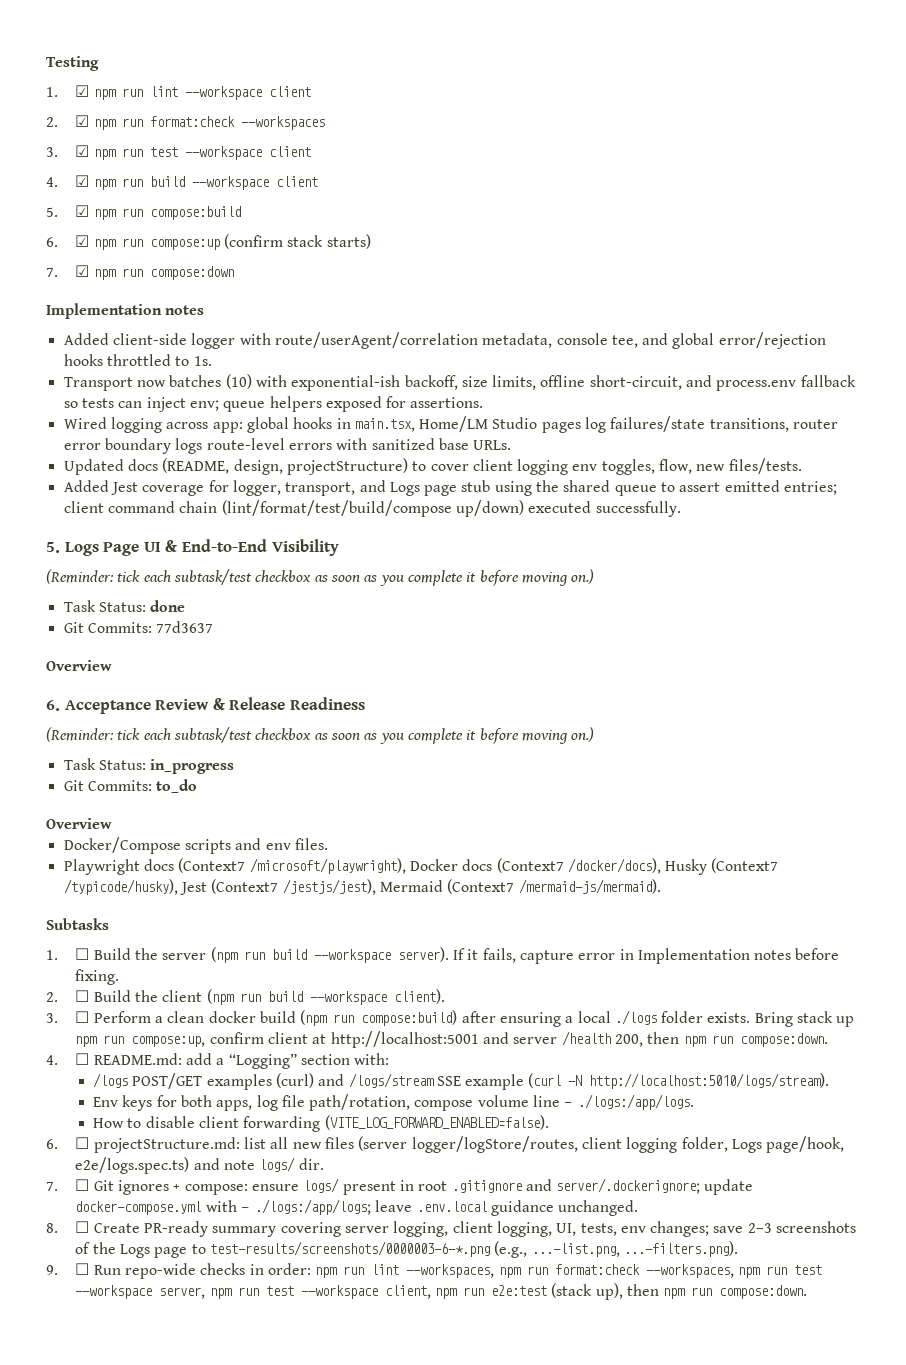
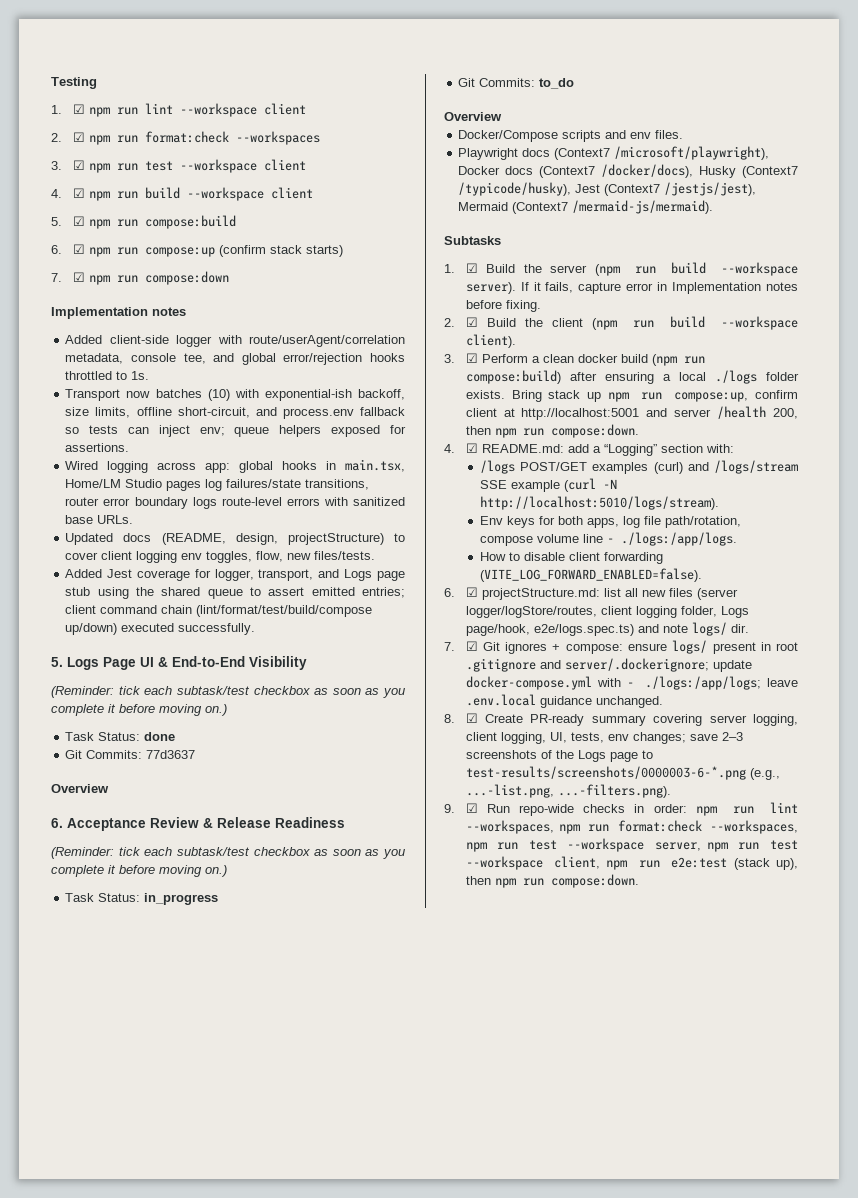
- 1. ☐ Build the server (npm run build --workspace server).
+ 1. ☑ Build the server (npm run build --workspace server).
- 2. ☐ Build the client (npm run build --workspace client).
+ 2. ☑ Build the client (npm run build --workspace client).
- 3. ☐ Perform a clean docker build (npm run compose:build) after ensuring a local ./logs folder exists.
+ 3. ☑ Perform a clean docker build (npm run compose:build) after ensuring a local ./logs folder exists.
- 4. ☐ README.md: add a “Logging” section with:
+ 4. ☑ README.md: add a “Logging” section with:
- 6. ☐ projectStructure.md: list all new files (server logger/logStore/routes, client logging folder, Logs page/hook, e2e/logs.spec.ts) and note logs/ dir.
+ 6. ☑ projectStructure.md: list all new files (server logger/logStore/routes, client logging folder, Logs page/hook, e2e/logs.spec.ts) and note logs/ dir.
- 7. ☐ Git ignores + compose: ensure logs/ present in root .gitignore and server/.dockerignore; update docker-compose.yml with - ./logs:/app/logs; leave .env.local guidance unchanged.
+ 7. ☑ Git ignores + compose: ensure logs/ present in root .gitignore and server/.dockerignore; update docker-compose.yml with - ./logs:/app/logs; leave .env.local guidance unchanged.
- 8. ☐ Create PR-ready summary covering server logging, client logging, UI, tests, env changes; save 2–3 screenshots of the Logs page to test-results/screenshots/0000003-6-*.png (e.g., ...-list.png, ...-filters.png).
+ 8. ☑ Create PR-ready summary covering server logging, client logging, UI, tests, env changes; save 2–3 screenshots of the Logs page to test-results/screenshots/0000003-6-*.png (e.g., ...-list.png, ...-filters.png).
- 9. ☐ Run repo-wide checks in order: npm run lint --workspaces, npm run format:check --workspaces, npm run test --workspace server, npm run test --workspace client, npm run e2e:test (stack up), then npm run compose:down.
+ 9. ☑ Run repo-wide checks in order: npm run lint --workspaces, npm run format:check --workspaces, npm run test --workspace server, npm run test --workspace client, npm run e2e:test (stack up), then npm run compose:down.

